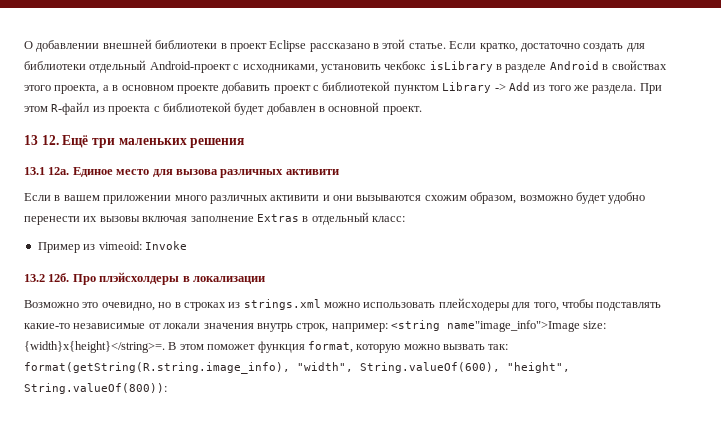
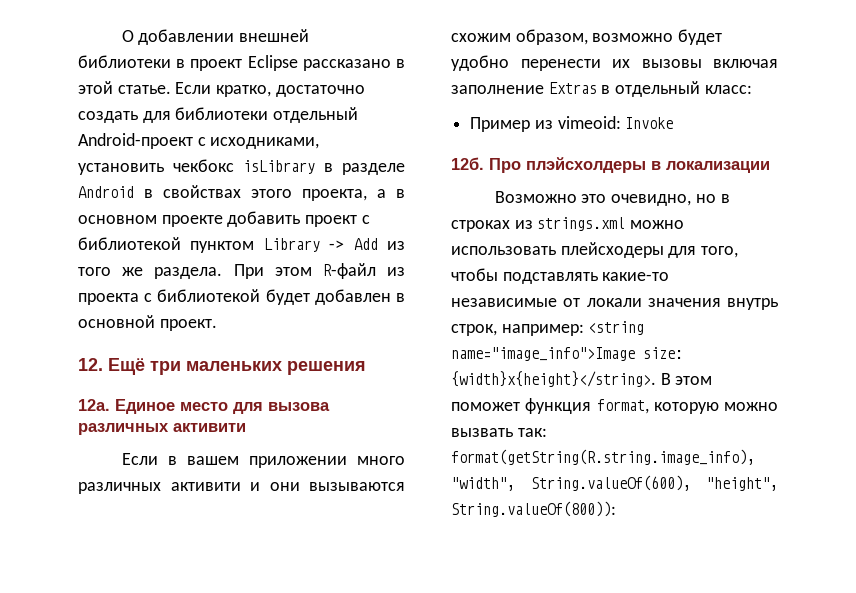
- 13 12. Ещё три маленьких решения
+ 12. Ещё три маленьких решения
- 13.1 12а.
+ 12а.
- 13.2 12б.
+ 12б.
- Возможно это очевидно, но в строках из strings.xml можно использовать плейсходеры для того, чтобы подставлять какие-то независимые от локали значения внутрь строк, например: <string name"image_info">Image size: {width}x{height}</string>=.
+ Возможно это очевидно, но в строках из strings.xml можно использовать плейсходеры для того, чтобы подставлять какие-то независимые от локали значения внутрь строк, например: <string name="image_info">Image size: {width}x{height}</string>.

